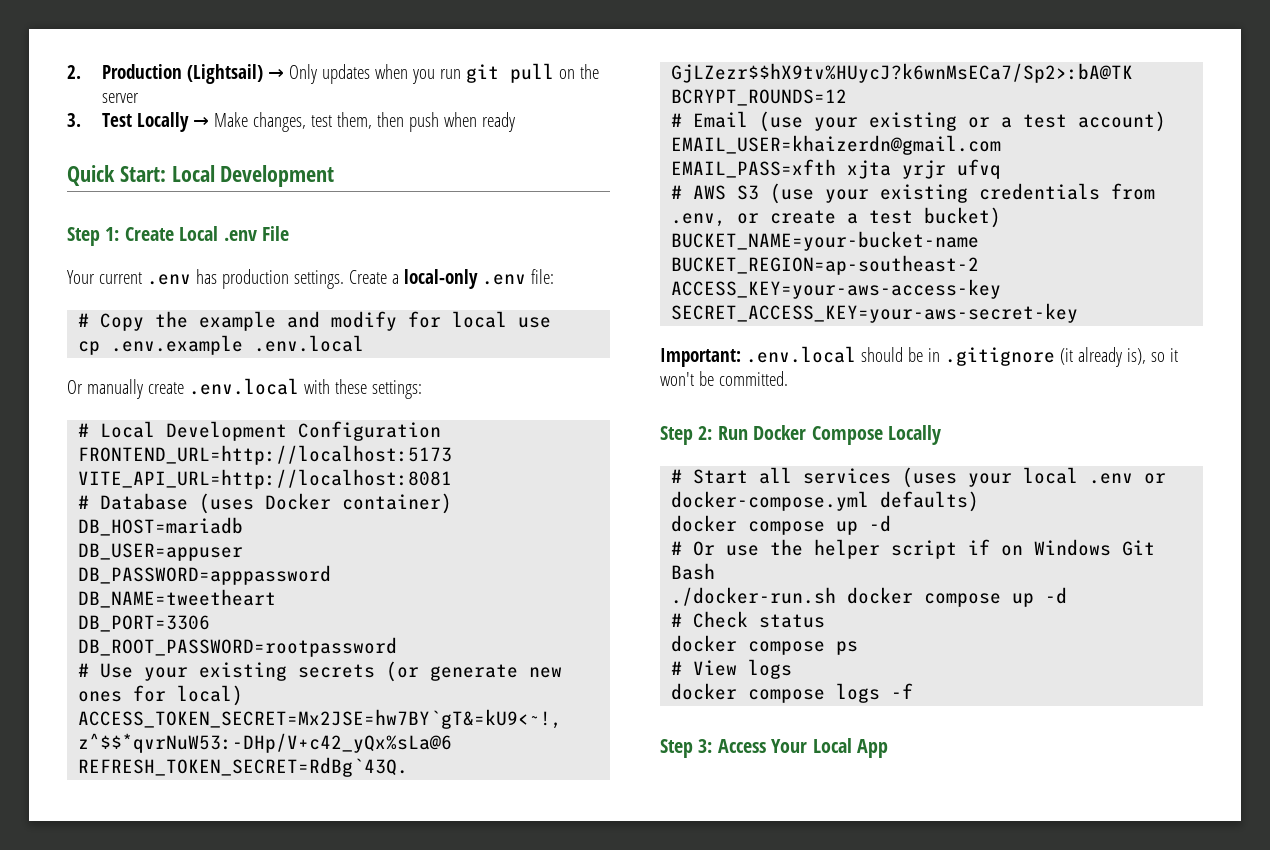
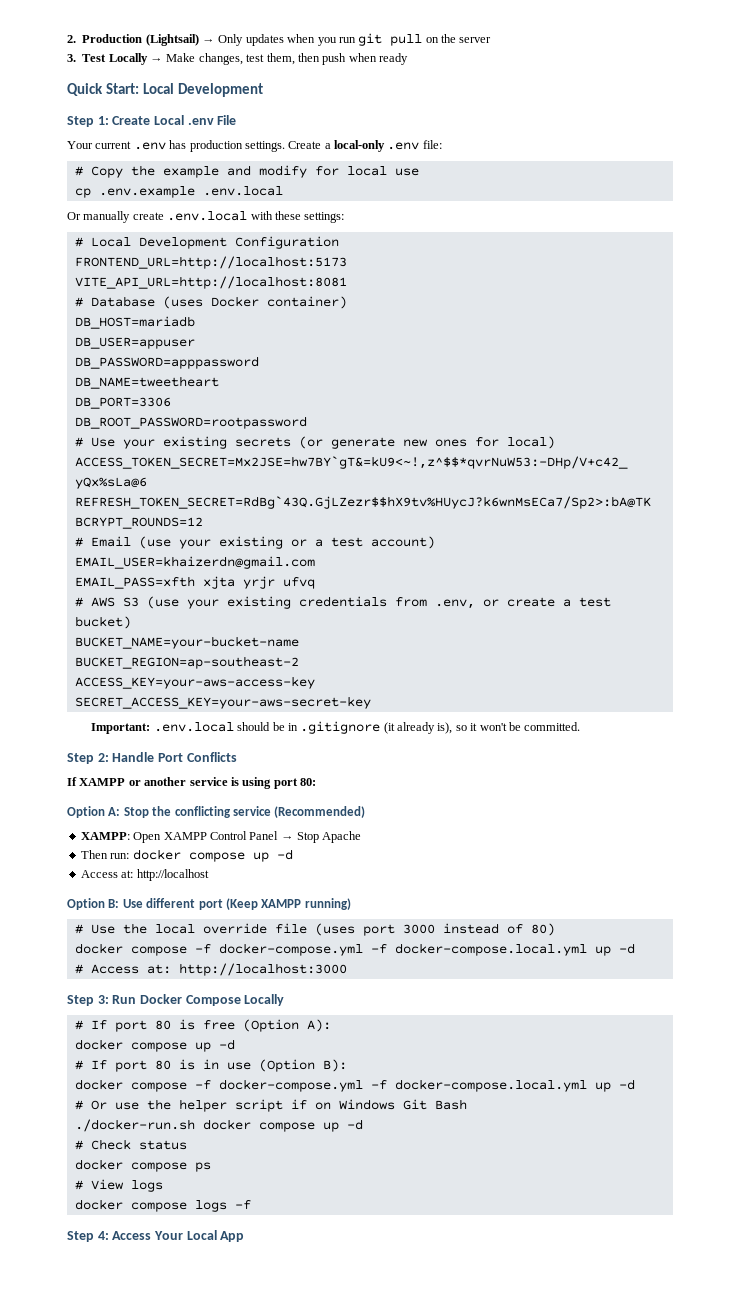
- Step 2: Run Docker Compose Locally
+ Step 2: Handle Port Conflicts
+ If XAMPP or another service is using port 80:
+ Option A: Stop the conflicting service (Recommended)
+ XAMPP: Open XAMPP Control Panel → Stop Apache
+ Then run: docker compose up -d
+ Access at: http://localhost
+ Option B: Use different port (Keep XAMPP running)
+ # Use the local override file (uses port 3000 instead of 80)
+ docker compose -f docker-compose.yml -f docker-compose.local.yml up -d
+ # Access at: http://localhost:3000
+ Step 3: Run Docker Compose Locally
- # Start all services (uses your local .env or docker-compose.yml defaults)
+ # If port 80 is free (Option A):
  docker compose up -d
+ # If port 80 is in use (Option B):
+ docker compose -f docker-compose.yml -f docker-compose.local.yml up -d
- Step 3: Access Your Local App
+ Step 4: Access Your Local App

